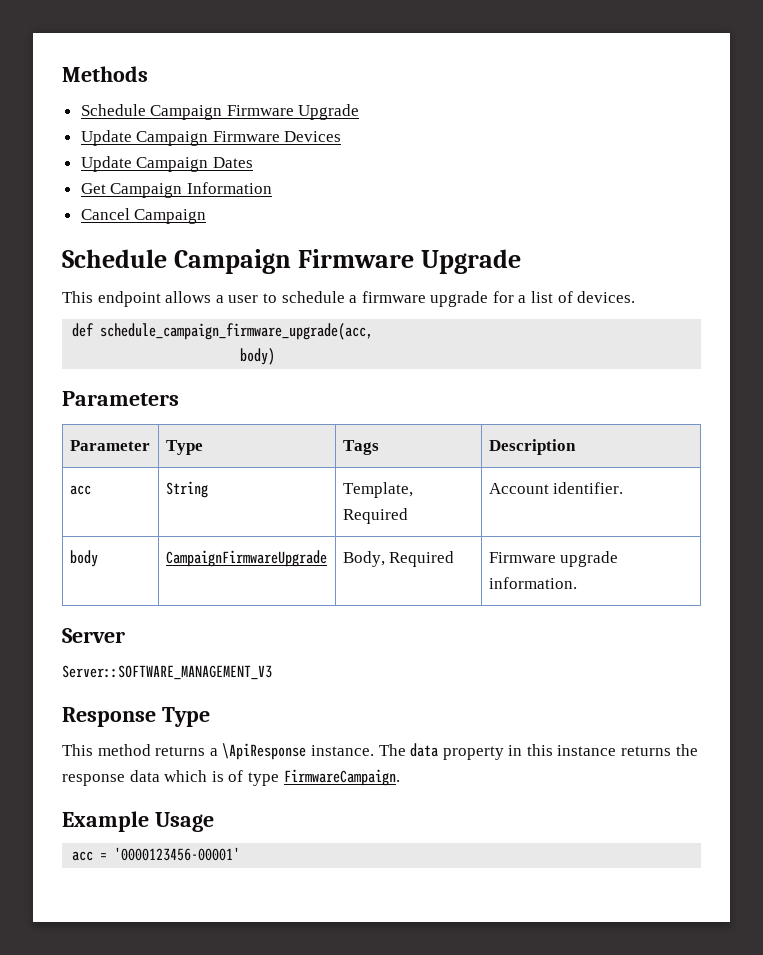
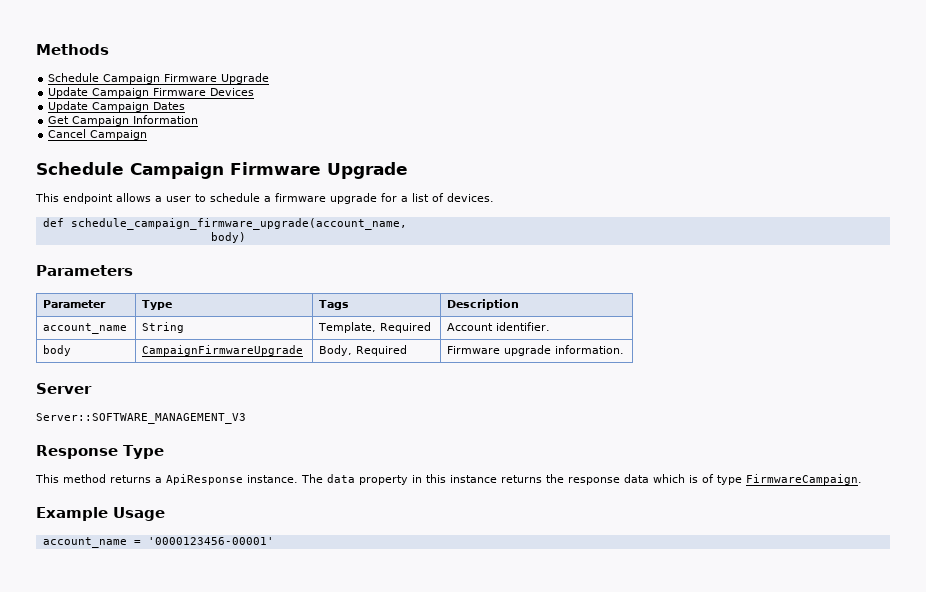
- def schedule_campaign_firmware_upgrade(acc,
+ def schedule_campaign_firmware_upgrade(account_name,
- acc | String | Template, Required | Account identifier.
+ account_name | String | Template, Required | Account identifier.
- This method returns a \ApiResponse instance.
+ This method returns a ApiResponse instance.
- acc = '0000123456-00001'
+ account_name = '0000123456-00001'

